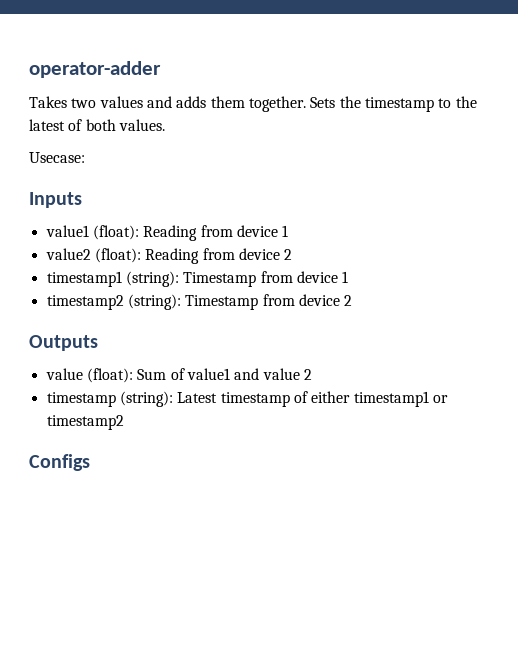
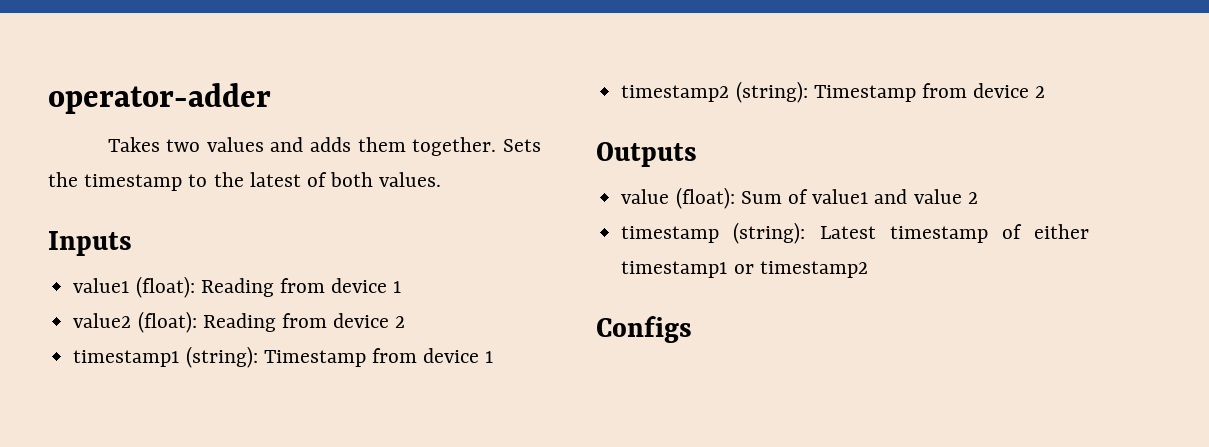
- Usecase:

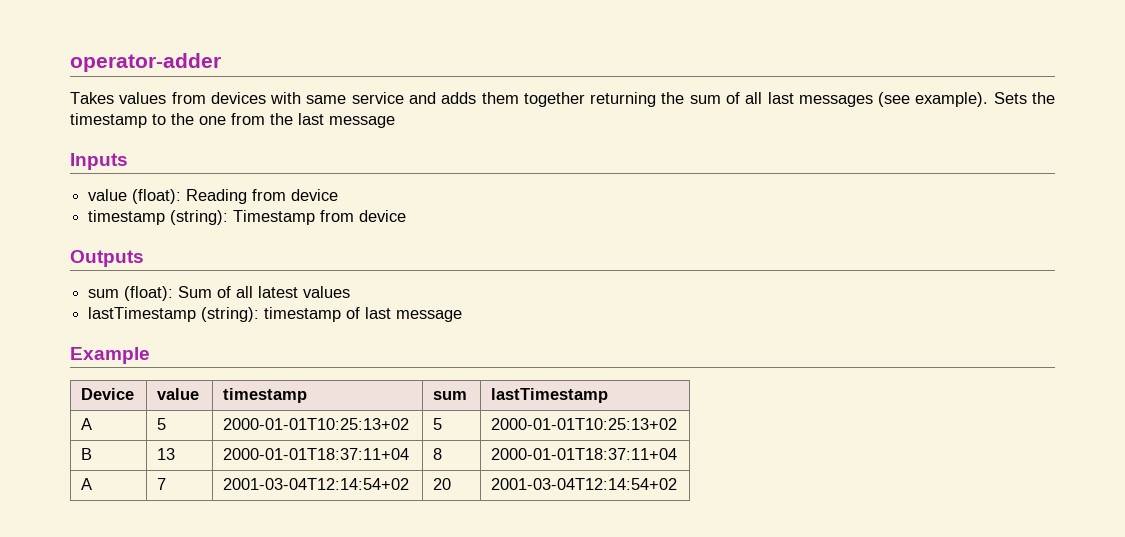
- Takes two values and adds them together.
+ Takes values from devices with same service and adds them together returning the sum of all last messages (see example).
- Sets the timestamp to the latest of both values.
+ Sets the timestamp to the one from the last message
- value1 (float): Reading from device 1
- value2 (float): Reading from device 2
- timestamp1 (string): Timestamp from device 1
- timestamp2 (string): Timestamp from device 2
+ value (float): Reading from device
+ timestamp (string): Timestamp from device
- value (float): Sum of value1 and value 2
- timestamp (string): Latest timestamp of either timestamp1 or timestamp2
- Configs
+ sum (float): Sum of all latest values
+ lastTimestamp (string): timestamp of last message
+ Example
+ Device | value | timestamp | sum | lastTimestamp
+ A | 5 | 2000-01-01T10:25:13+02 | 5 | 2000-01-01T10:25:13+02
+ B | 13 | 2000-01-01T18:37:11+04 | 8 | 2000-01-01T18:37:11+04
+ A | 7 | 2001-03-04T12:14:54+02 | 20 | 2001-03-04T12:14:54+02

